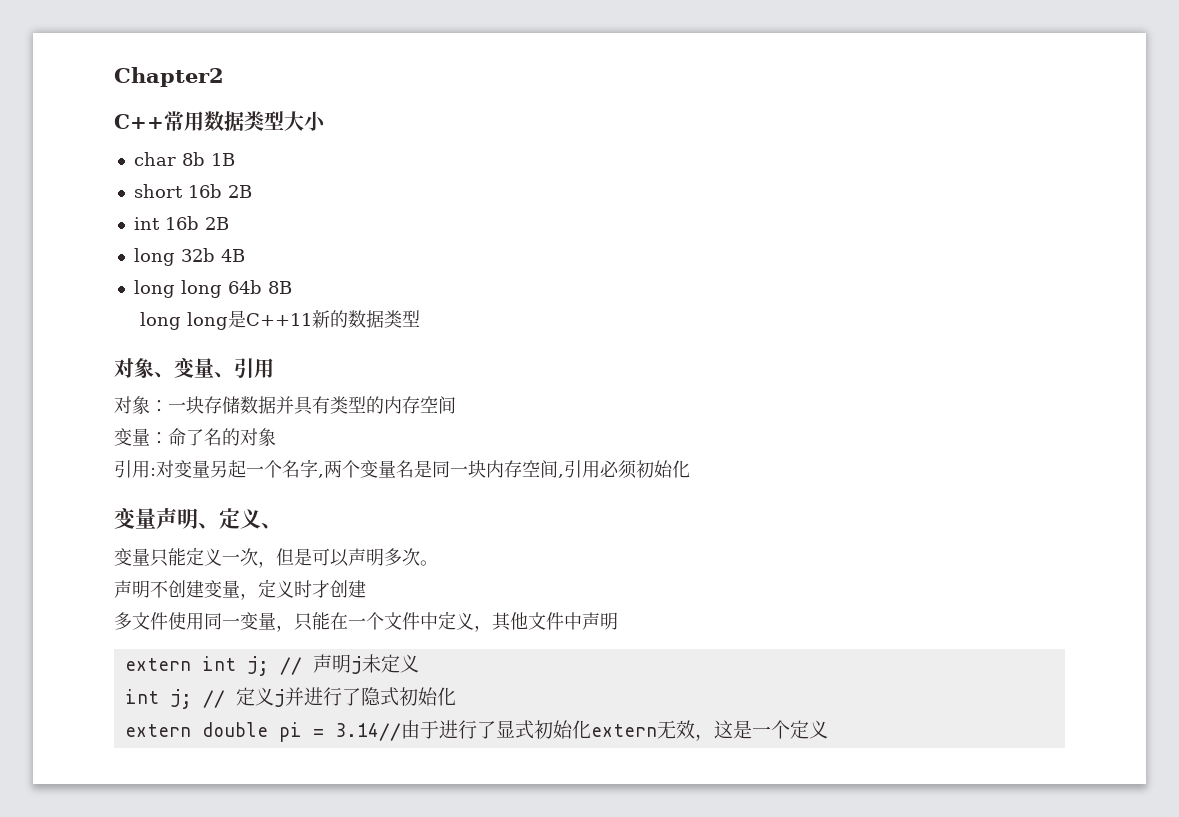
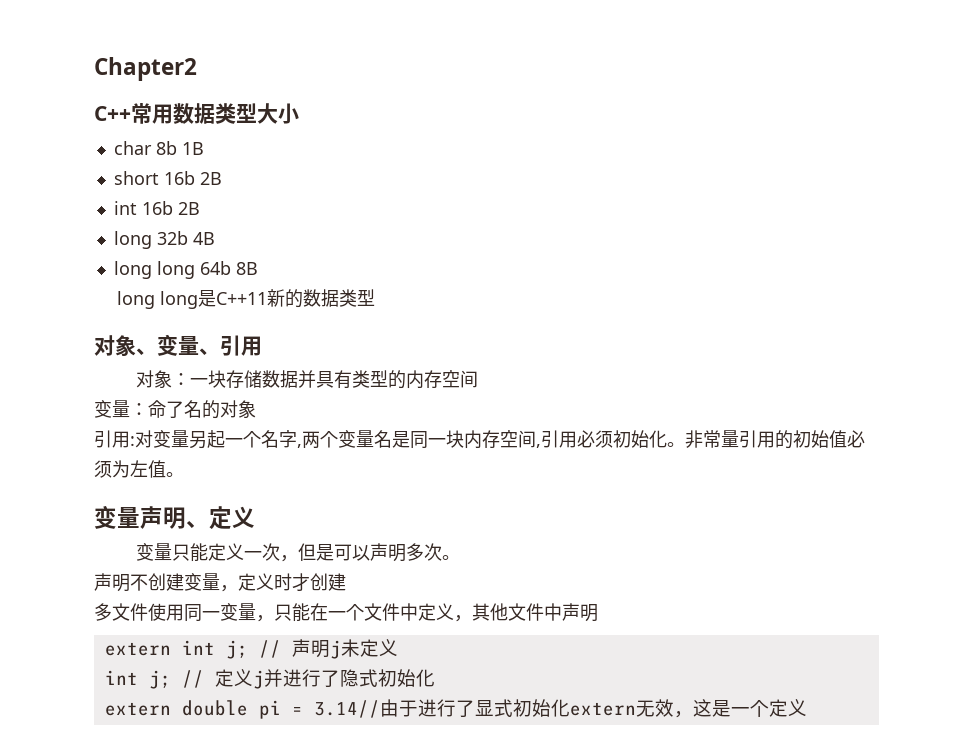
- 引用:对变量另起一个名字,两个变量名是同一块内存空间,引用必须初始化
+ 引用:对变量另起一个名字,两个变量名是同一块内存空间,引用必须初始化。非常量引用的初始值必须为左值。
- 变量声明、定义、
+ 变量声明、定义

